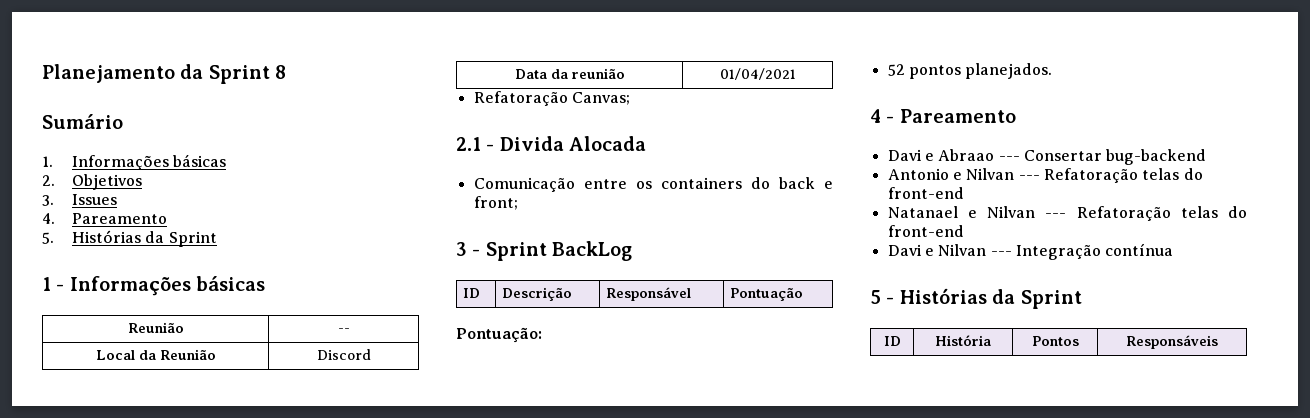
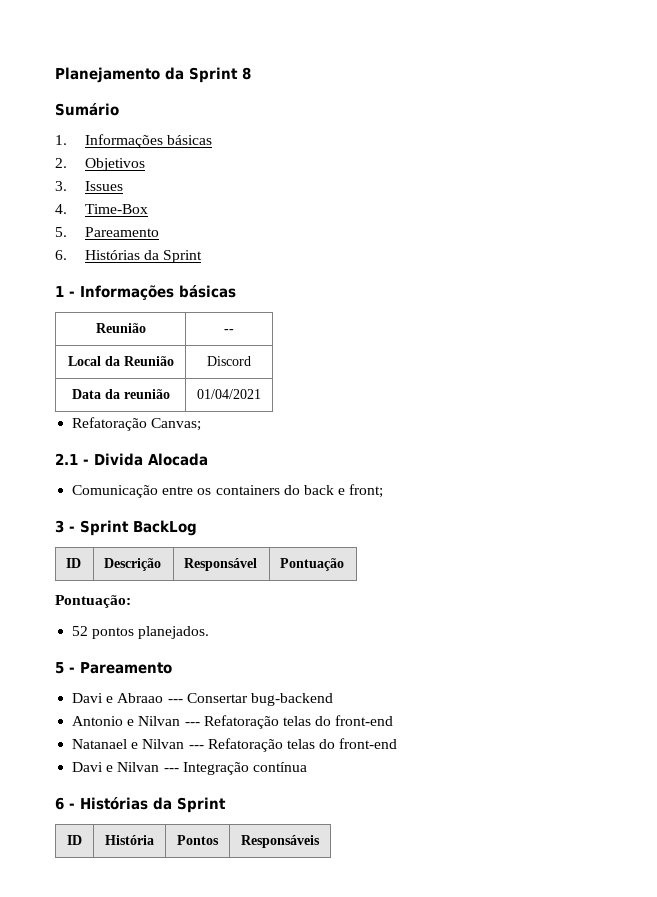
- 4. Pareamento
- 5. Histórias da Sprint
+ 4. Time-Box
+ 5. Pareamento
+ 6. Histórias da Sprint
- 4 - Pareamento
+ 5 - Pareamento
- 5 - Histórias da Sprint
+ 6 - Histórias da Sprint

